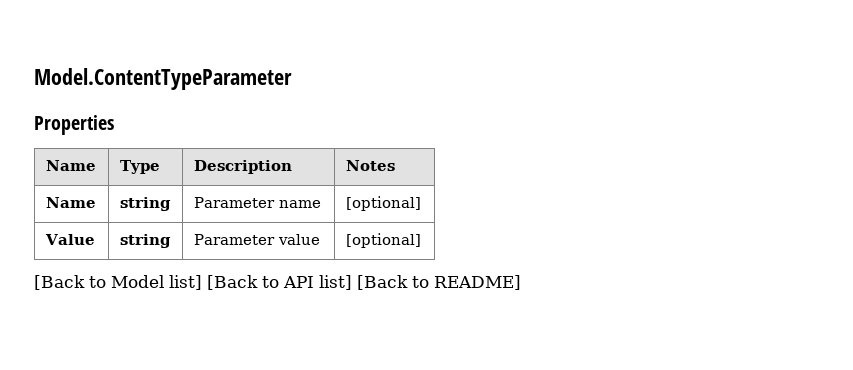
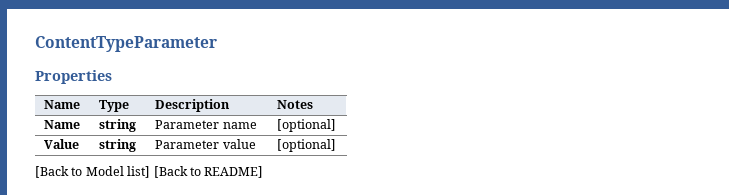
- Model.ContentTypeParameter
+ ContentTypeParameter
- [Back to Model list] [Back to API list] [Back to README]
+ [Back to Model list] [Back to README]

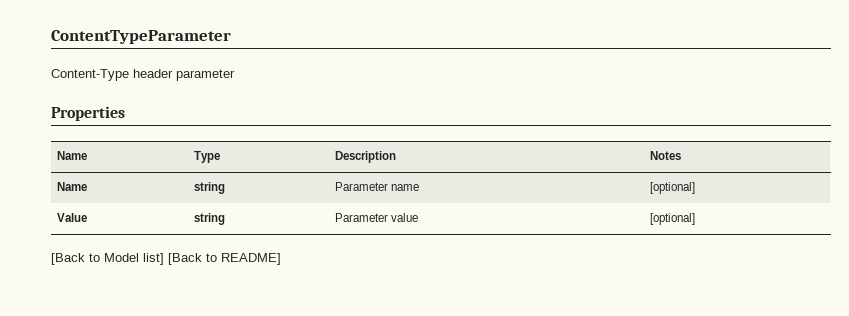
+ Content-Type header parameter

